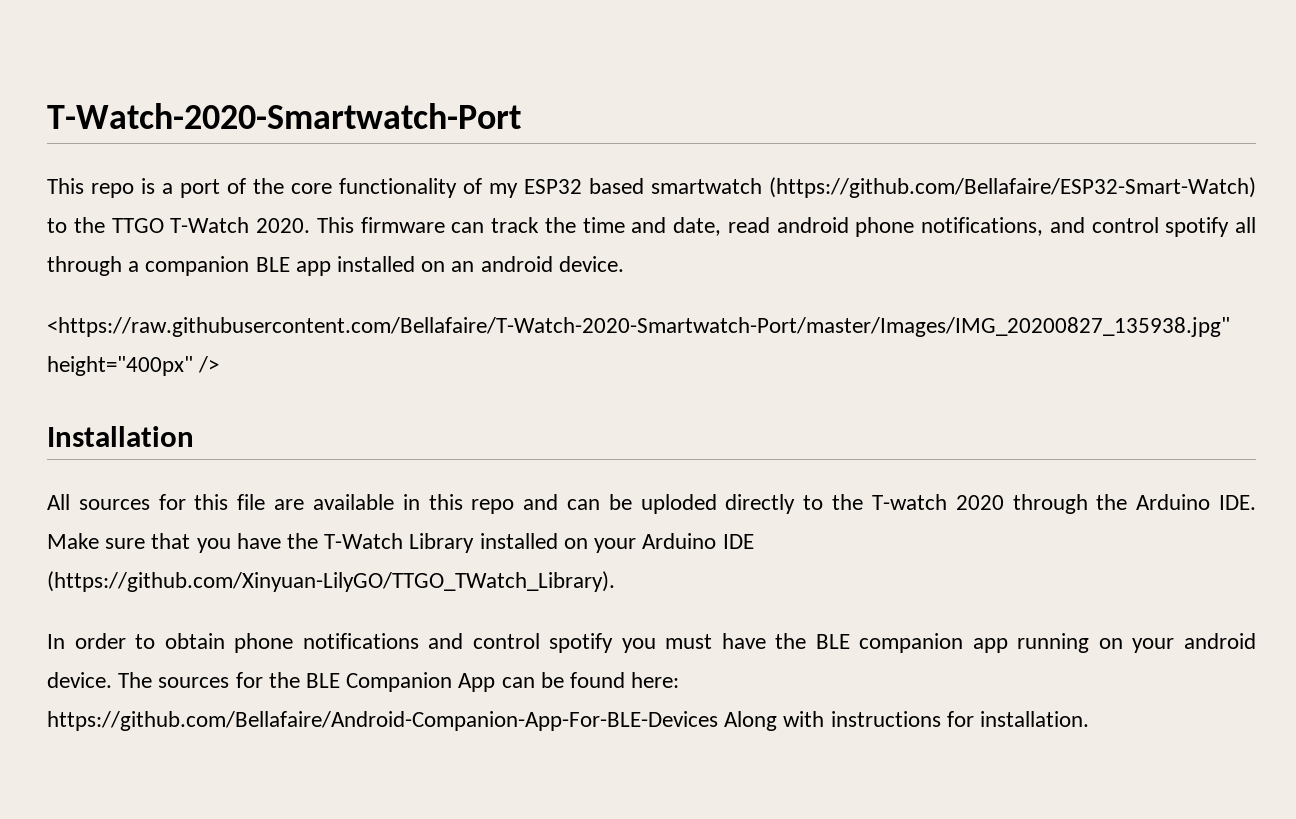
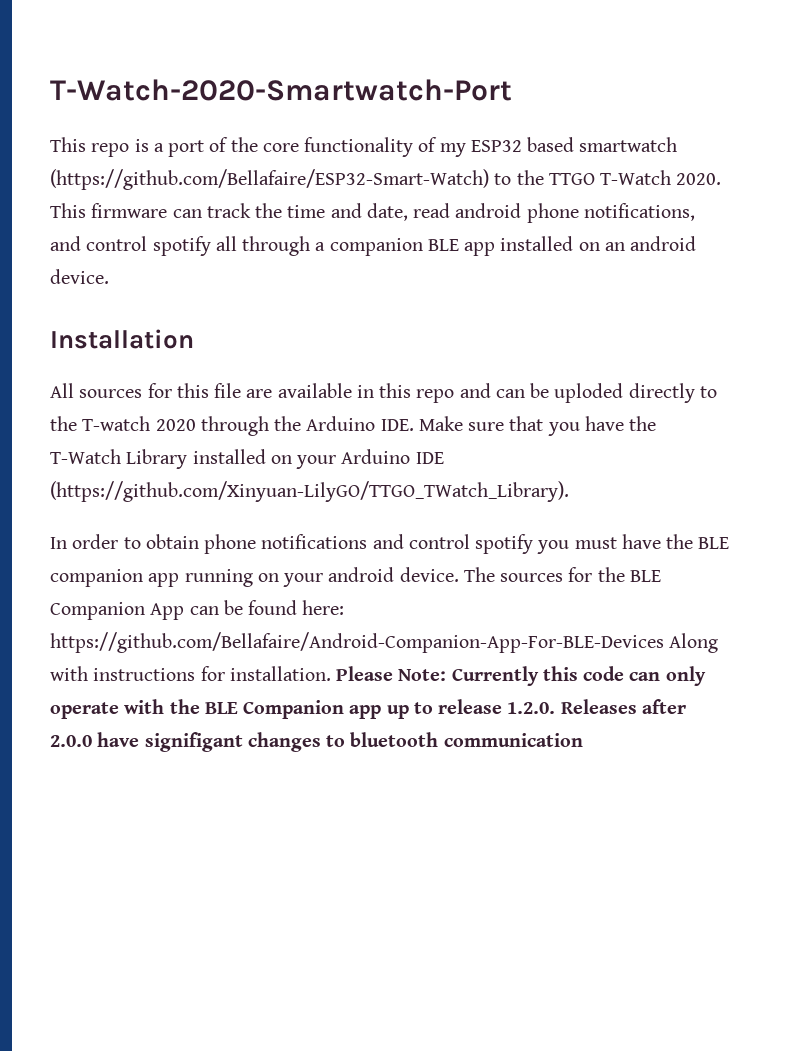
- <https://raw.githubusercontent.com/Bellafaire/T-Watch-2020-Smartwatch-Port/master/Images/IMG_20200827_135938.jpg" height="400px" />
+ Please Note: Currently this code can only operate with the BLE Companion app up to release 1.2.0. Releases after 2.0.0 have signifigant changes to bluetooth communication

